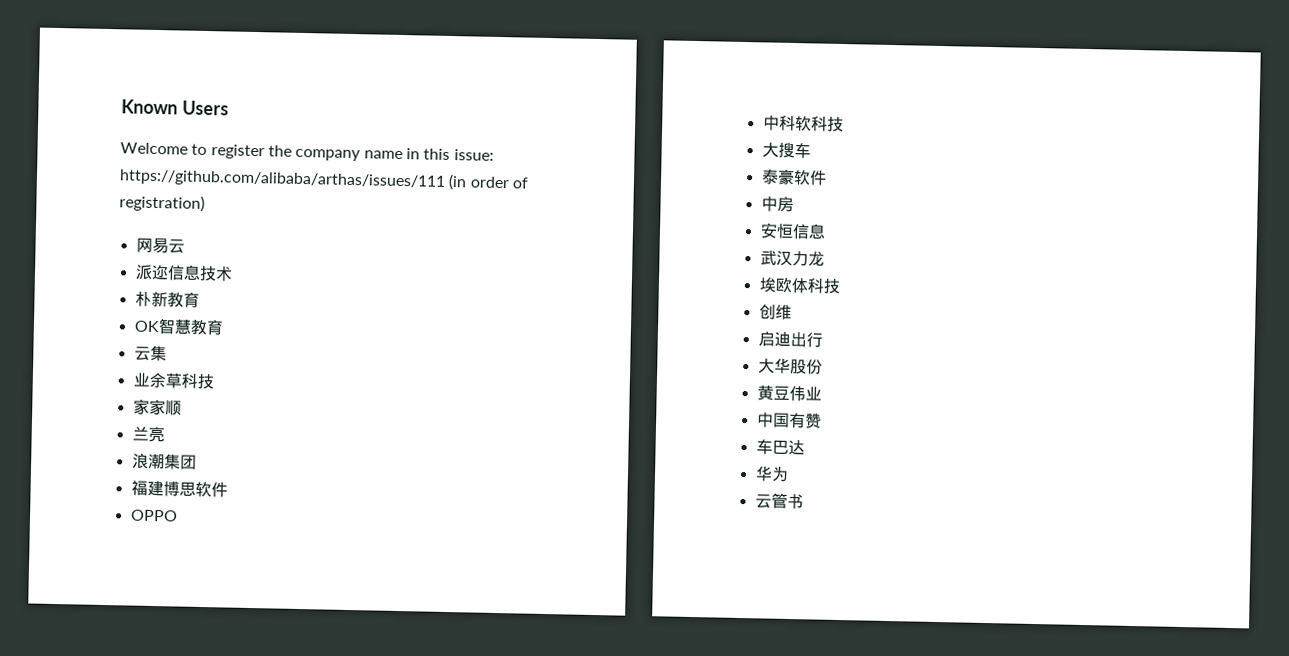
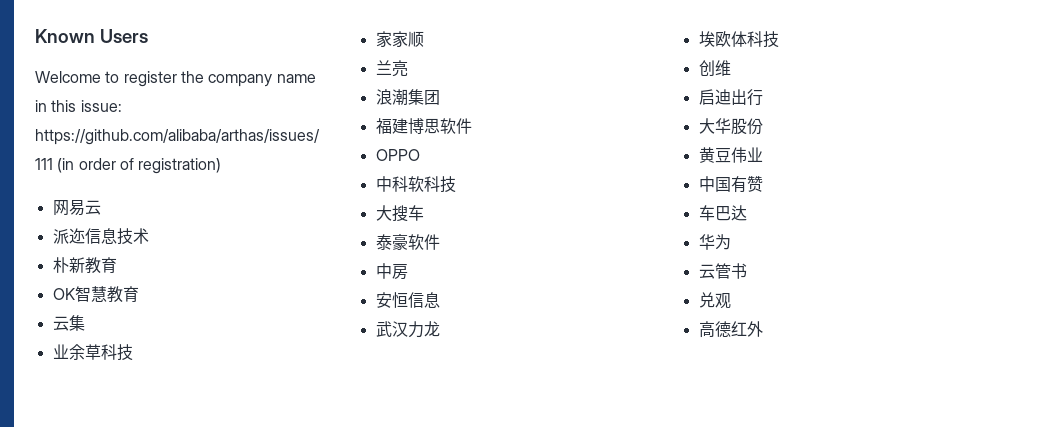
+ 兑观
+ 高德红外

